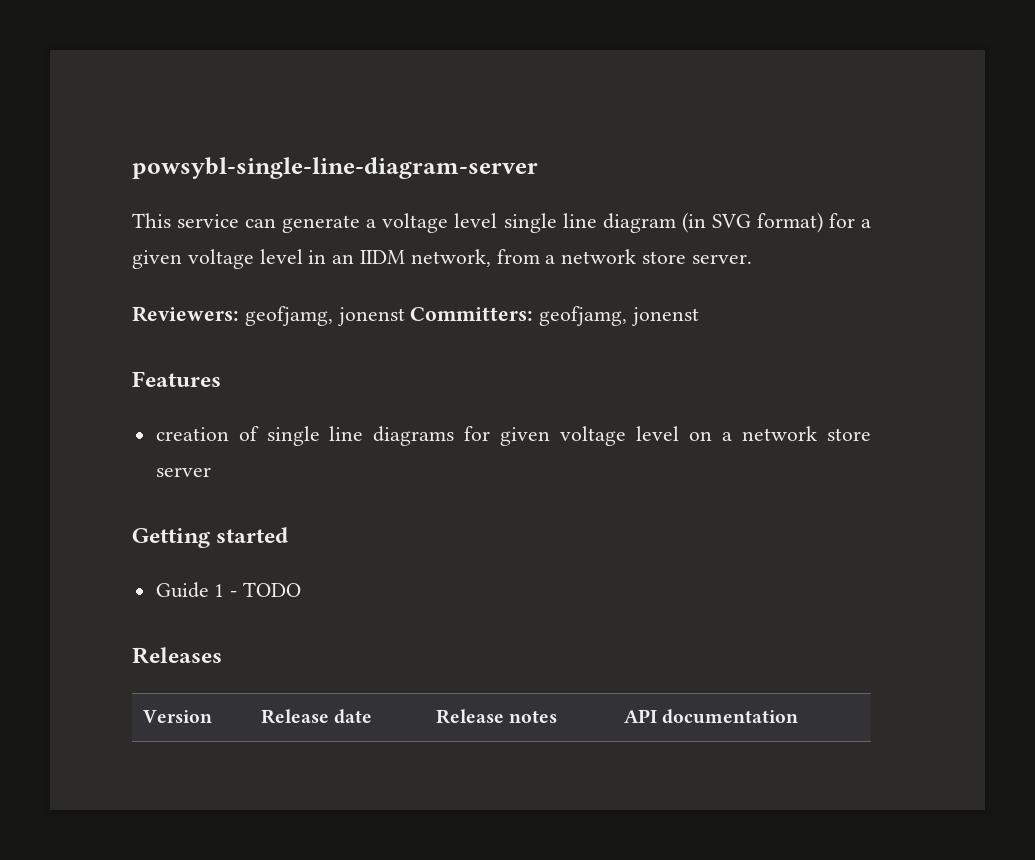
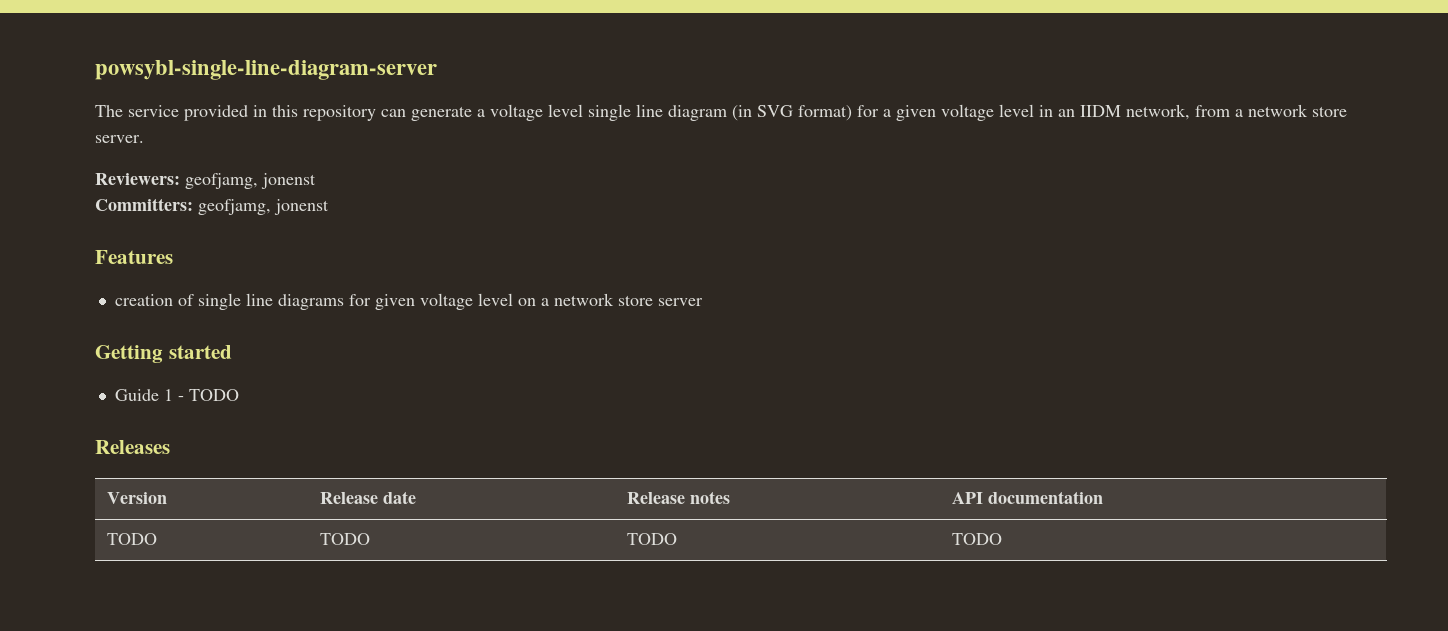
- This service can generate a voltage level single line diagram (in SVG format) for a given voltage level in an IIDM network, from a network store server.
+ The service provided in this repository can generate a voltage level single line diagram (in SVG format) for a given voltage level in an IIDM network, from a network store server.
- Reviewers: geofjamg, jonenst Committers: geofjamg, jonenst
+ Reviewers: geofjamg, jonenst
+ Committers: geofjamg, jonenst
+ TODO | TODO | TODO | TODO

